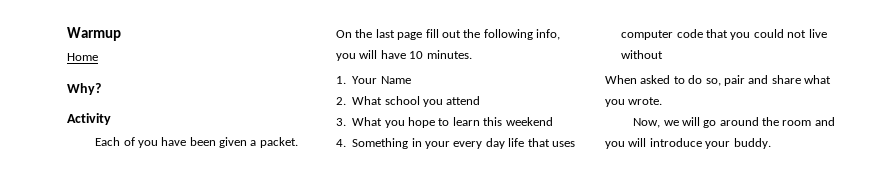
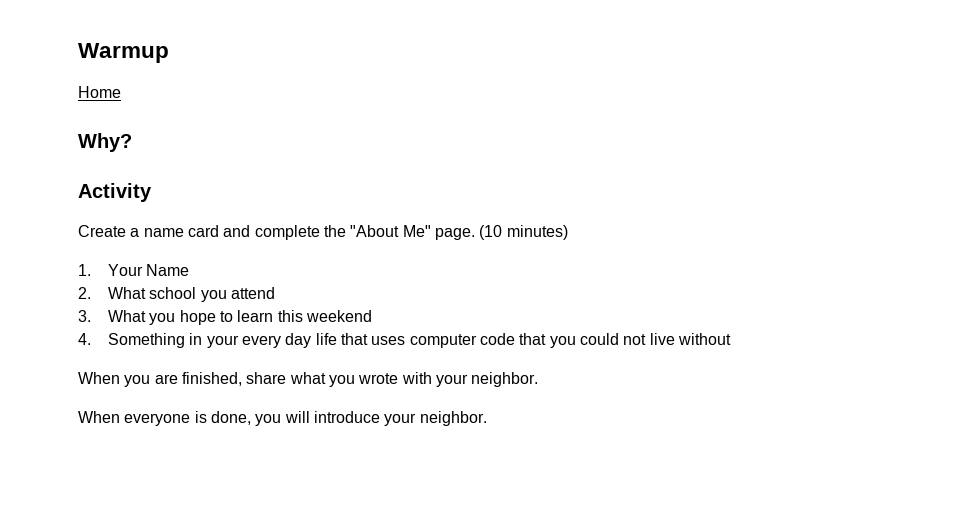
- Each of you have been given a packet. On the last page fill out the following info, you will have 10 minutes.
+ Create a name card and complete the "About Me" page. (10 minutes)
- When asked to do so, pair and share what you wrote.
- Now, we will go around the room and you will introduce your buddy.
+ When you are finished, share what you wrote with your neighbor.
+ When everyone is done, you will introduce your neighbor.

